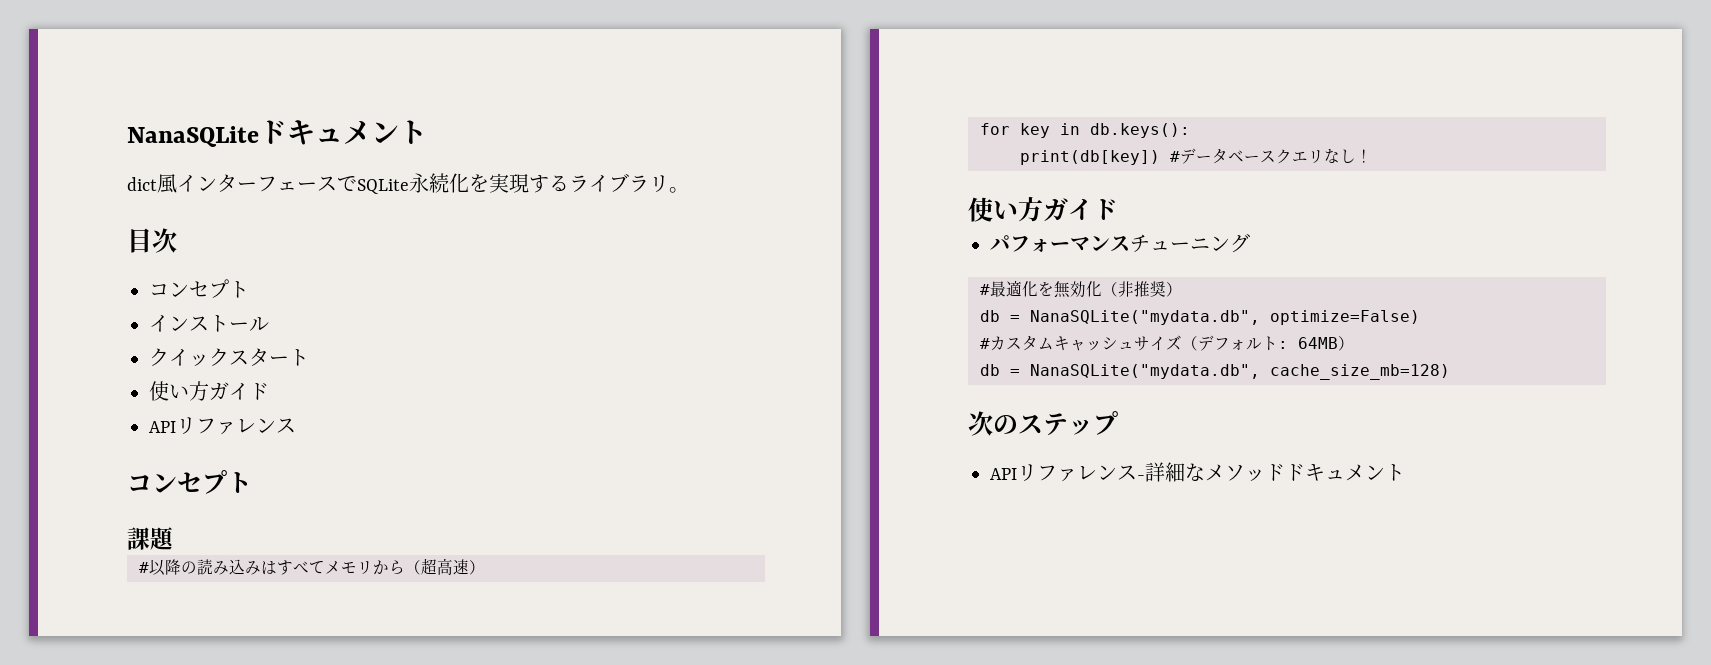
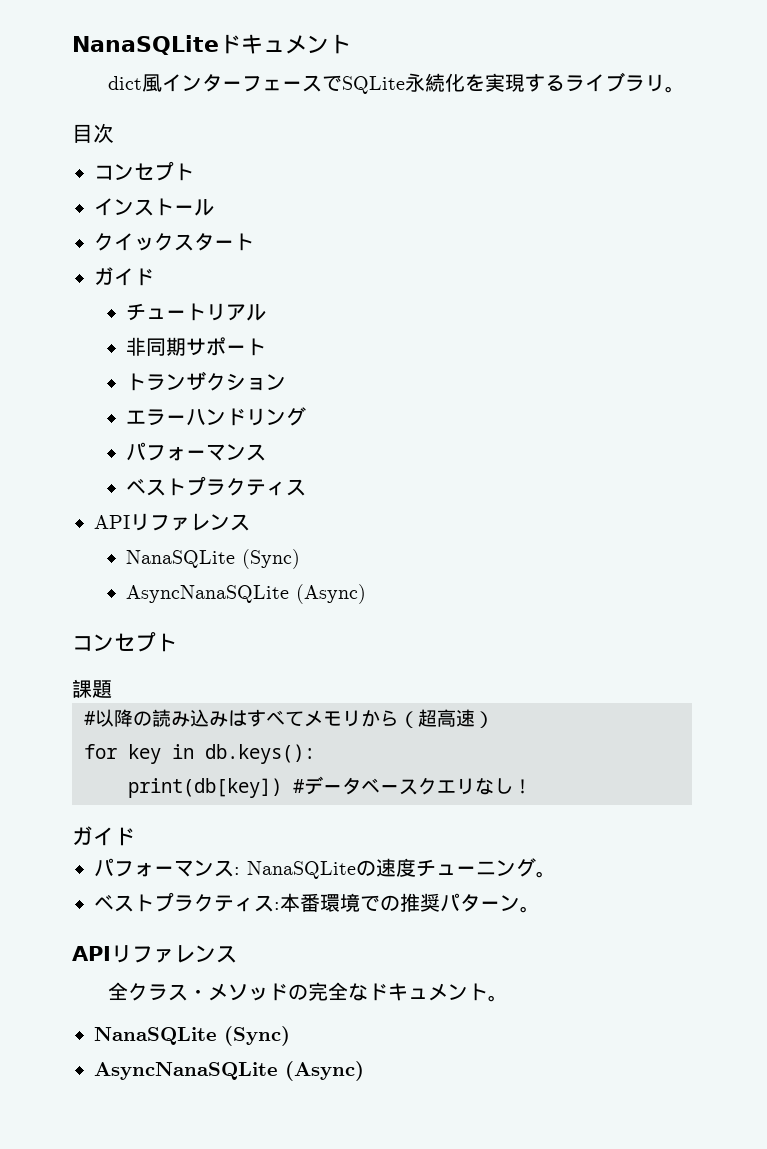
  クイックスタート
- 使い方ガイド
+ ガイド
+ チュートリアル
+ 非同期サポート
+ トランザクション
+ エラーハンドリング
+ パフォーマンス
+ ベストプラクティス
  APIリファレンス
+ NanaSQLite (Sync)
+ AsyncNanaSQLite (Async)
  print(db[key]) #データベースクエリなし！
- 使い方ガイド
+ ガイド
- パフォーマンスチューニング
- #最適化を無効化（非推奨）
- db = NanaSQLite("mydata.db", optimize=False)
- #カスタムキャッシュサイズ（デフォルト: 64MB）
- db = NanaSQLite("mydata.db", cache_size_mb=128)
- 次のステップ
- APIリファレンス-詳細なメソッドドキュメント
+ パフォーマンス: NanaSQLiteの速度チューニング。
+ ベストプラクティス:本番環境での推奨パターン。
+ APIリファレンス
+ 全クラス・メソッドの完全なドキュメント。
+ NanaSQLite (Sync)
+ AsyncNanaSQLite (Async)

